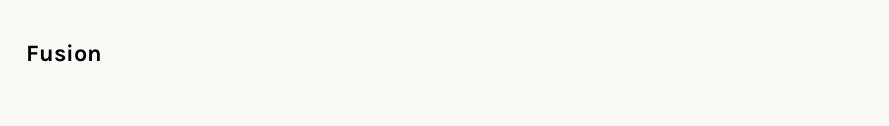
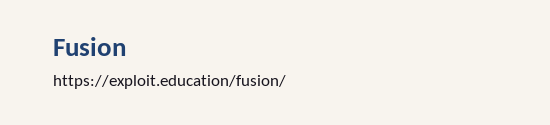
+ https://exploit.education/fusion/

